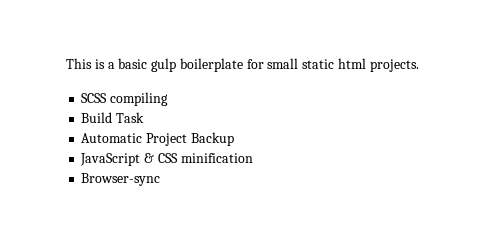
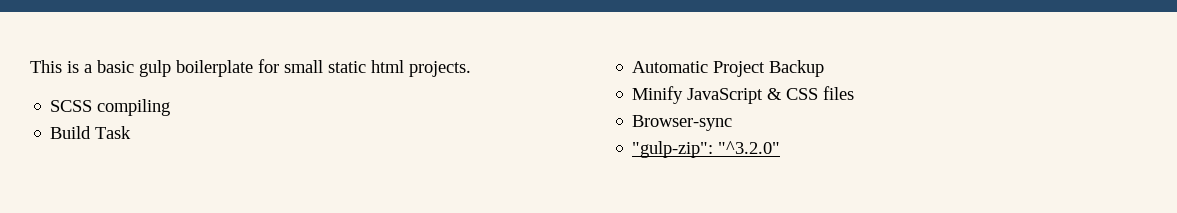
- JavaScript & CSS minification
+ Minify JavaScript & CSS files
+ "gulp-zip": "^3.2.0"

